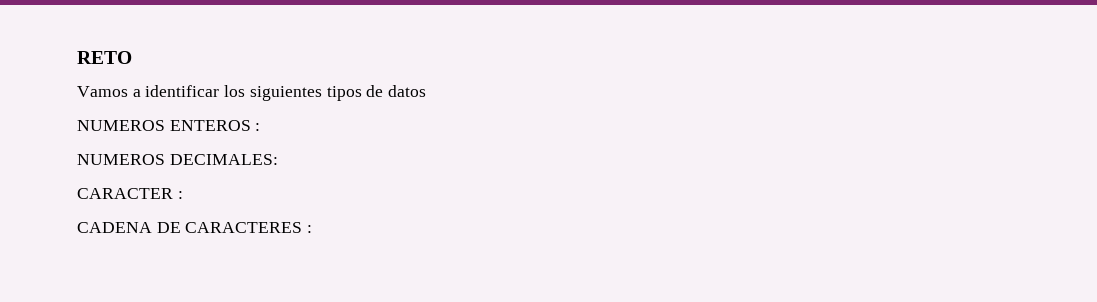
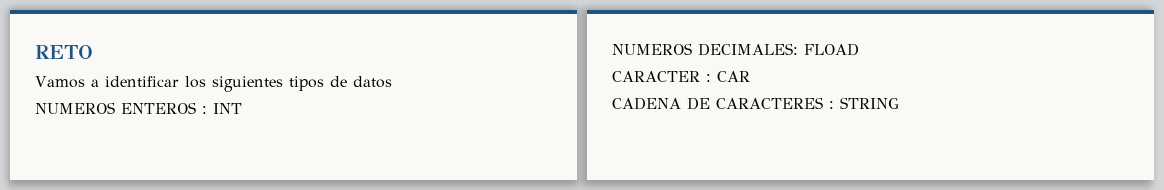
- NUMEROS ENTEROS :
+ NUMEROS ENTEROS : INT
- NUMEROS DECIMALES:
+ NUMEROS DECIMALES: FLOAD
- CARACTER :
+ CARACTER : CAR
- CADENA DE CARACTERES :
+ CADENA DE CARACTERES : STRING

